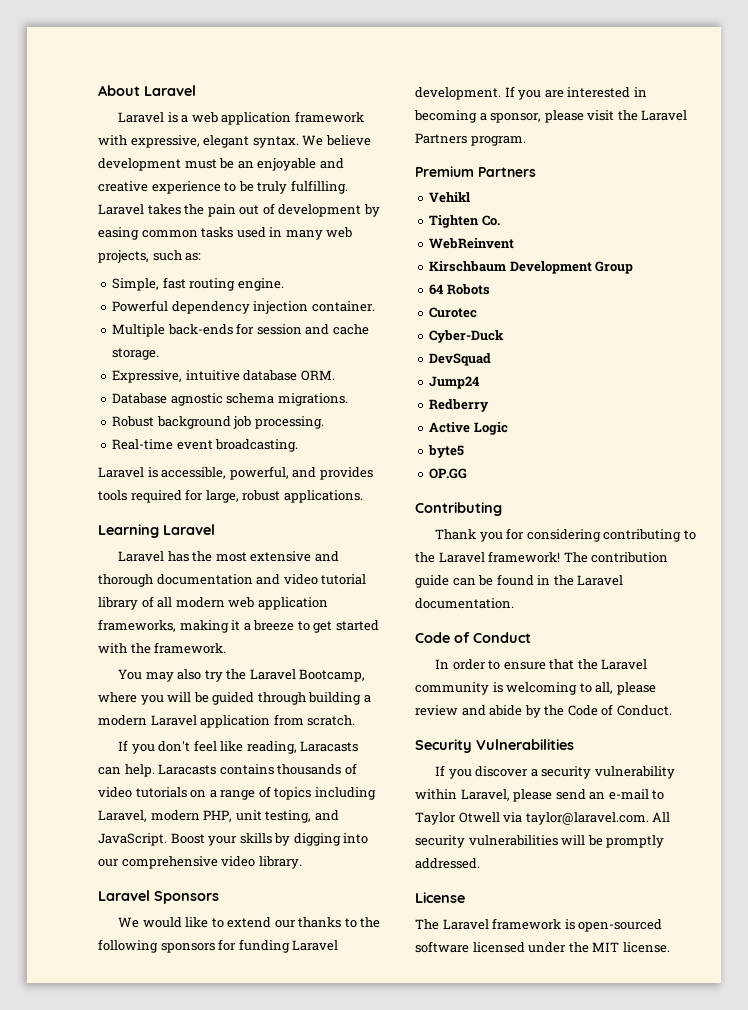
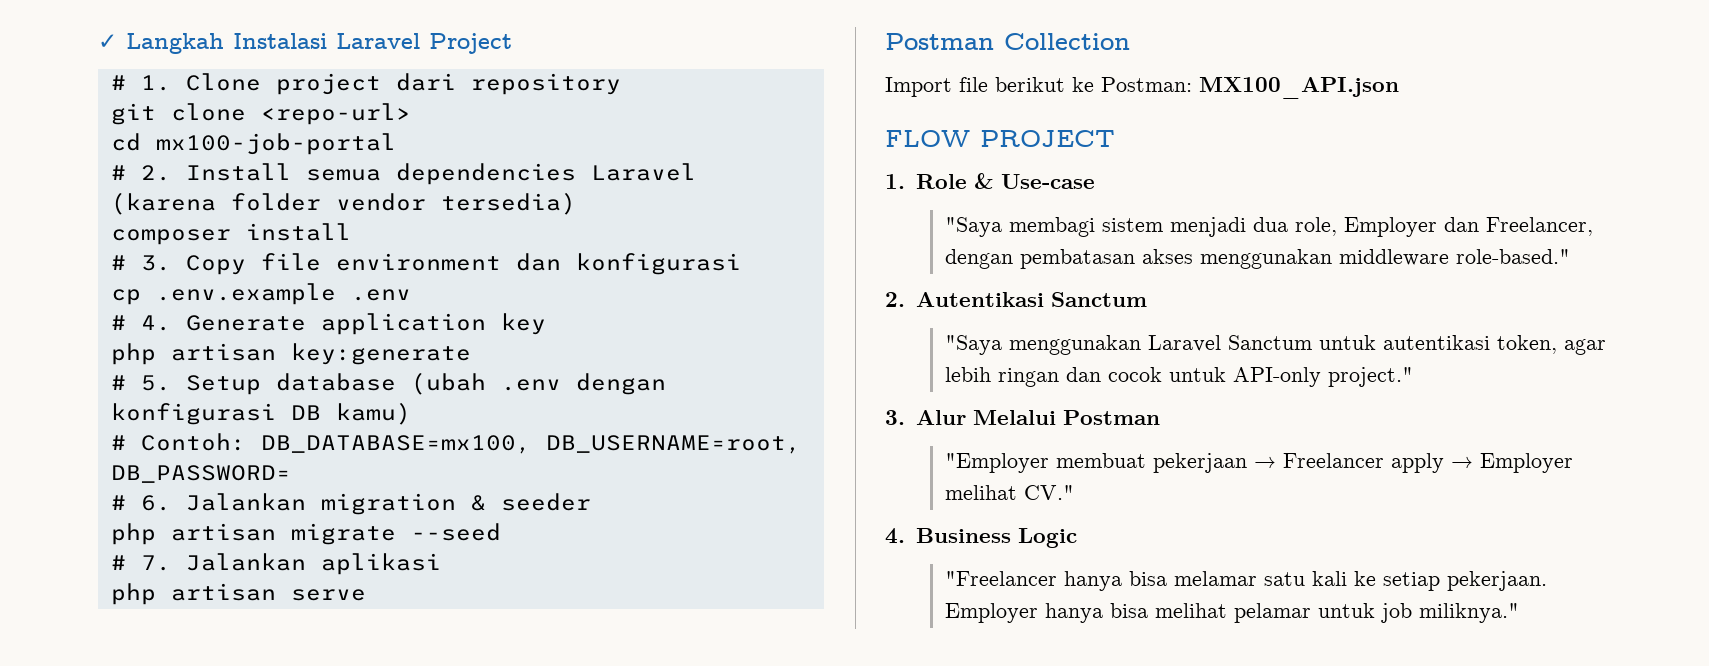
- About Laravel
- Laravel is a web application framework with expressive, elegant syntax. We believe development must be an enjoyable and creative experience to be truly fulfilling. Laravel takes the pain out of development by easing common tasks used in many web projects, such as:
- Simple, fast routing engine.
- Powerful dependency injection container.
- Multiple back-ends for session and cache storage.
- Expressive, intuitive database ORM.
- Database agnostic schema migrations.
- Robust background job processing.
- Real-time event broadcasting.
- Laravel is accessible, powerful, and provides tools required for large, robust applications.
- Learning Laravel
- Laravel has the most extensive and thorough documentation and video tutorial library of all modern web application frameworks, making it a breeze to get started with the framework.
- You may also try the Laravel Bootcamp, where you will be guided through building a modern Laravel application from scratch.
- If you don't feel like reading, Laracasts can help. Laracasts contains thousands of video tutorials on a range of topics including Laravel, modern PHP, unit testing, and JavaScript. Boost your skills by digging into our comprehensive video library.
- Laravel Sponsors
- We would like to extend our thanks to the following sponsors for funding Laravel development. If you are interested in becoming a sponsor, please visit the Laravel Partners program.
- Premium Partners
- Vehikl
- Tighten Co.
- WebReinvent
- Kirschbaum Development Group
- 64 Robots
- Curotec
- Cyber-Duck
- DevSquad
- Jump24
- Redberry
- Active Logic
- byte5
- OP.GG
- Contributing
- Thank you for considering contributing to the Laravel framework! The contribution guide can be found in the Laravel documentation.
- Code of Conduct
- In order to ensure that the Laravel community is welcoming to all, please review and abide by the Code of Conduct.
- Security Vulnerabilities
- If you discover a security vulnerability within Laravel, please send an e-mail to Taylor Otwell via taylor@laravel.com. All security vulnerabilities will be promptly addressed.
- License
- The Laravel framework is open-sourced software licensed under the MIT license.
+ ✓ Langkah Instalasi Laravel Project
+ # 1. Clone project dari repository
+ git clone <repo-url>
+ cd mx100-job-portal
+ # 2. Install semua dependencies Laravel (karena folder vendor tersedia)
+ composer install
+ # 3. Copy file environment dan konfigurasi
+ cp .env.example .env
+ # 4. Generate application key
+ php artisan key:generate
+ # 5. Setup database (ubah .env dengan konfigurasi DB kamu)
+ # Contoh: DB_DATABASE=mx100, DB_USERNAME=root, DB_PASSWORD=
+ # 6. Jalankan migration & seeder
+ php artisan migrate --seed
+ # 7. Jalankan aplikasi
+ php artisan serve
+ Postman Collection
+ Import file berikut ke Postman: MX100_API.json
+ FLOW PROJECT
+ 1. Role & Use-case
+ "Saya membagi sistem menjadi dua role, Employer dan Freelancer, dengan pembatasan akses menggunakan middleware role-based."
+ 2. Autentikasi Sanctum
+ "Saya menggunakan Laravel Sanctum untuk autentikasi token, agar lebih ringan dan cocok untuk API-only project."
+ 3. Alur Melalui Postman
+ "Employer membuat pekerjaan → Freelancer apply → Employer melihat CV."
+ 4. Business Logic
+ "Freelancer hanya bisa melamar satu kali ke setiap pekerjaan. Employer hanya bisa melihat pelamar untuk job miliknya."

